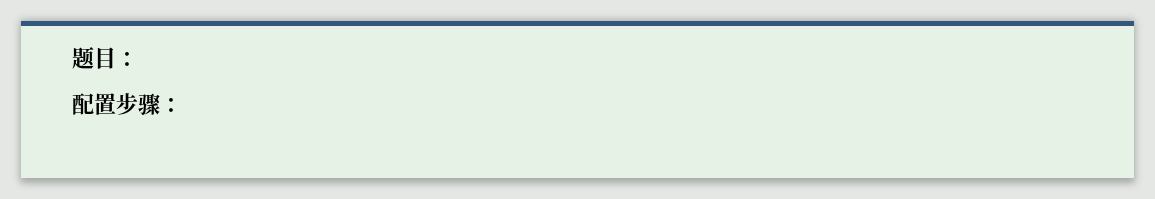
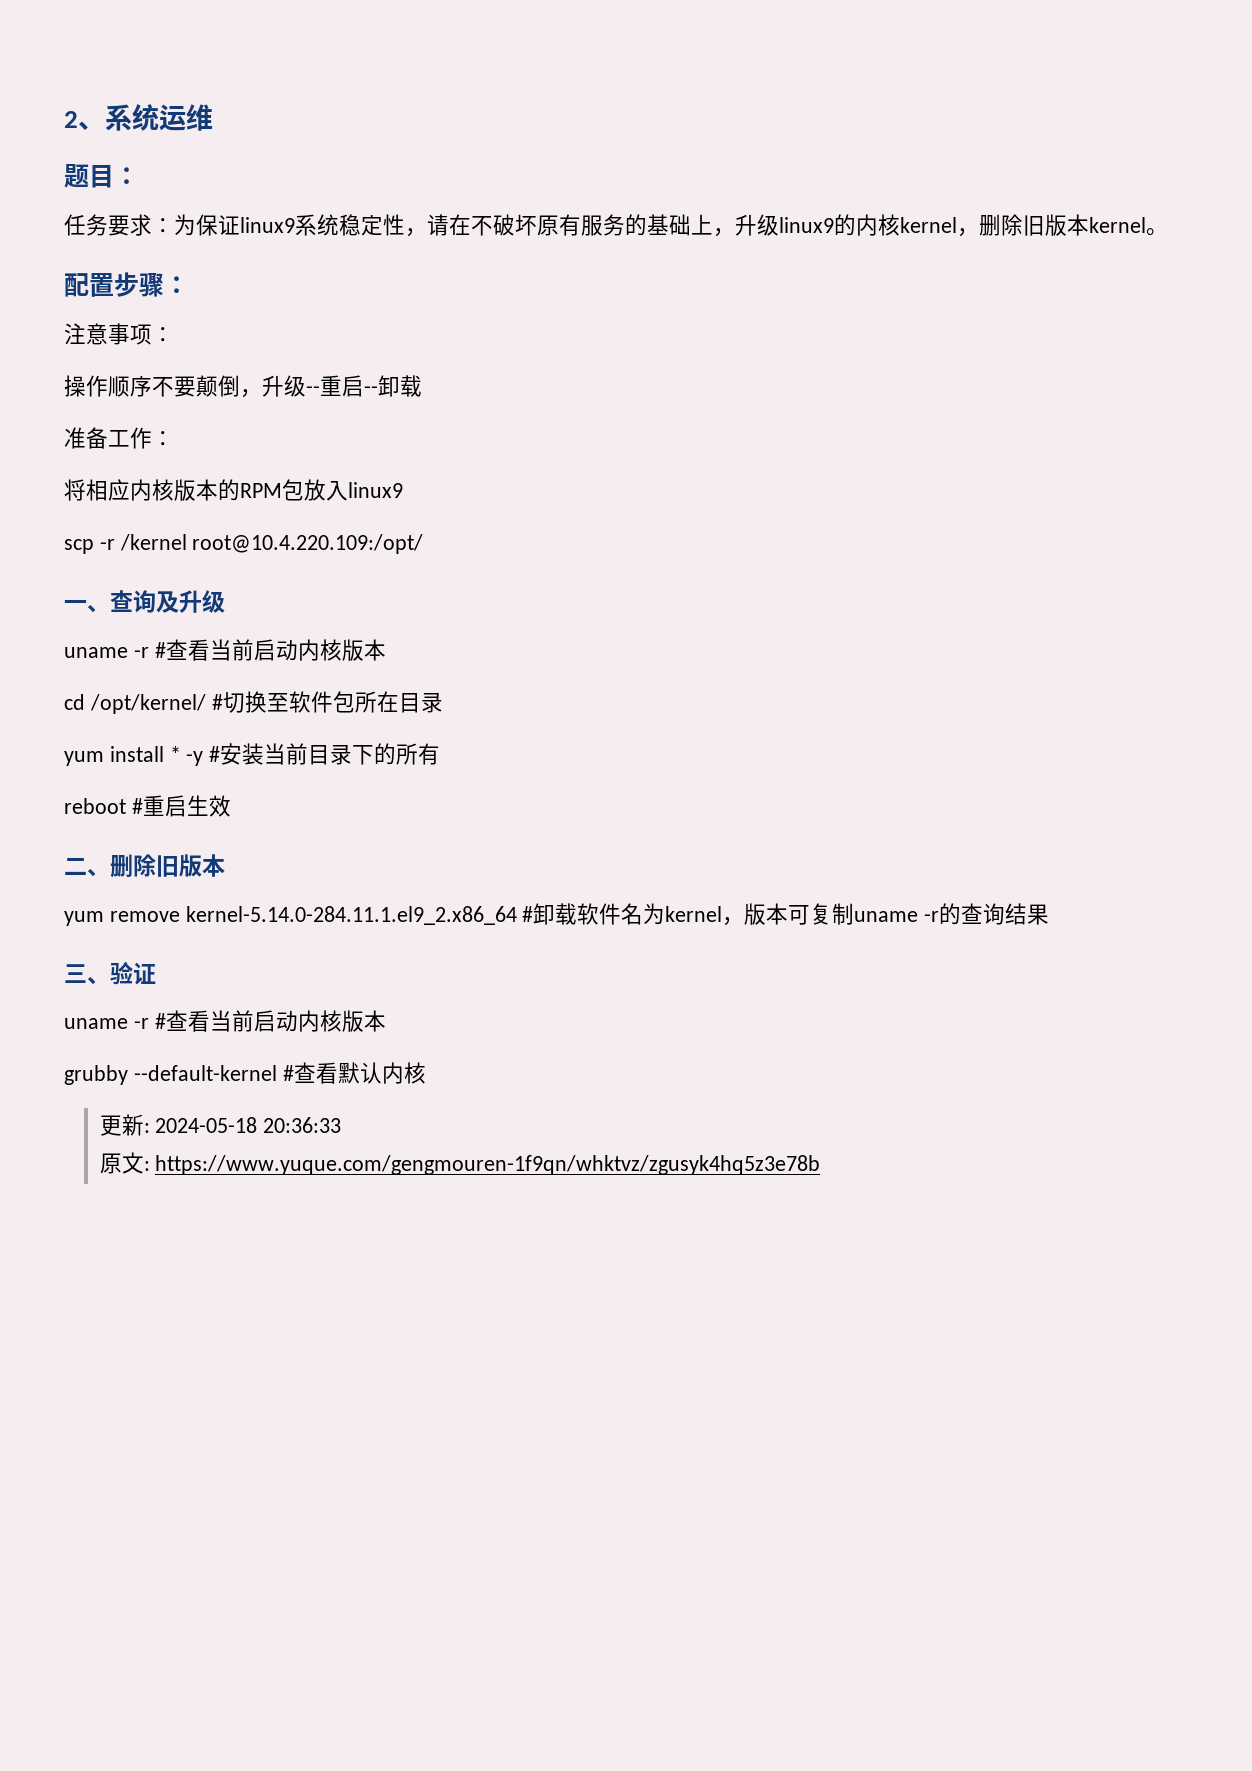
+ 2、系统运维
  题目：
+ 任务要求：为保证linux9系统稳定性，请在不破坏原有服务的基础上，升级linux9的内核kernel，删除旧版本kernel。
  配置步骤：
+ 注意事项：
+ 操作顺序不要颠倒，升级--重启--卸载
+ 准备工作：
+ 将相应内核版本的RPM包放入linux9
+ scp -r /kernel root@10.4.220.109:/opt/
+ 一、查询及升级
+ uname -r #查看当前启动内核版本
+ cd /opt/kernel/ #切换至软件包所在目录
+ yum install * -y #安装当前目录下的所有
+ reboot #重启生效
+ 二、删除旧版本
+ yum remove kernel-5.14.0-284.11.1.el9_2.x86_64 #卸载软件名为kernel，版本可复制uname -r的查询结果
+ 三、验证
+ uname -r #查看当前启动内核版本
+ grubby --default-kernel #查看默认内核
+ 更新: 2024-05-18 20:36:33
+ 原文: https://www.yuque.com/gengmouren-1f9qn/whktvz/zgusyk4hq5z3e78b

